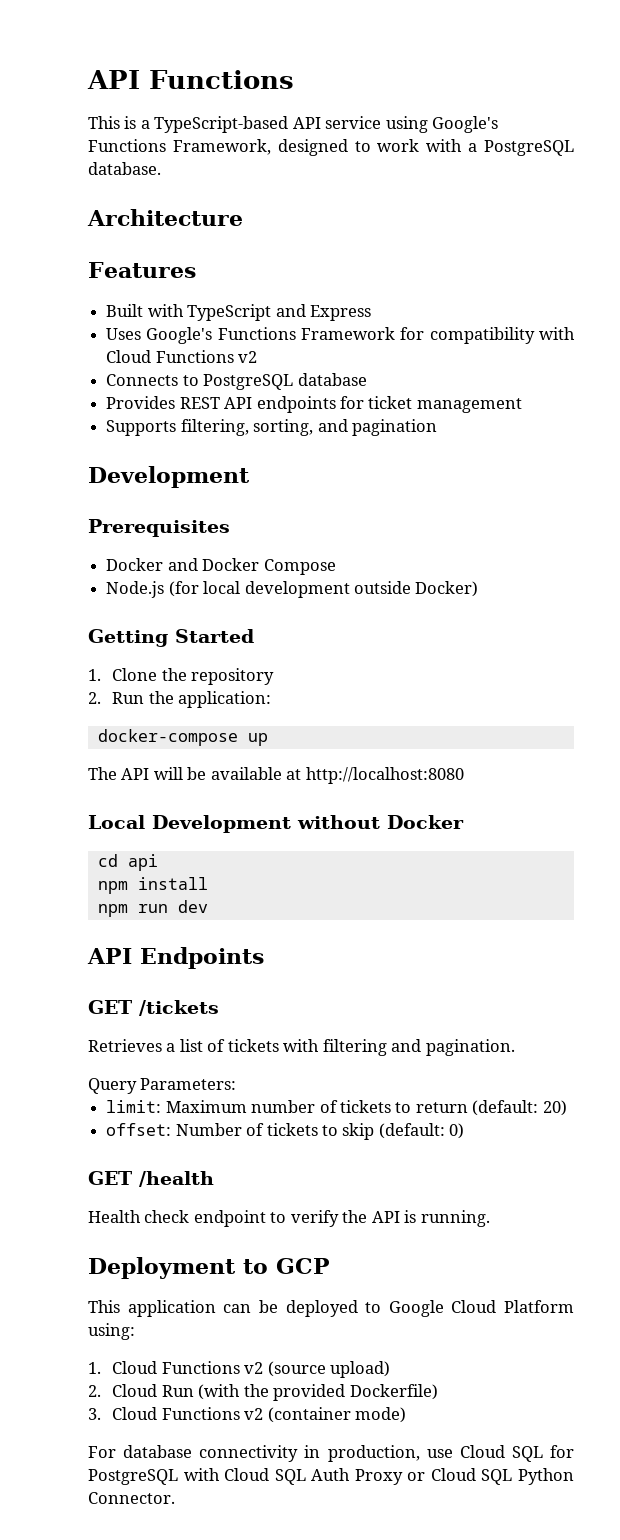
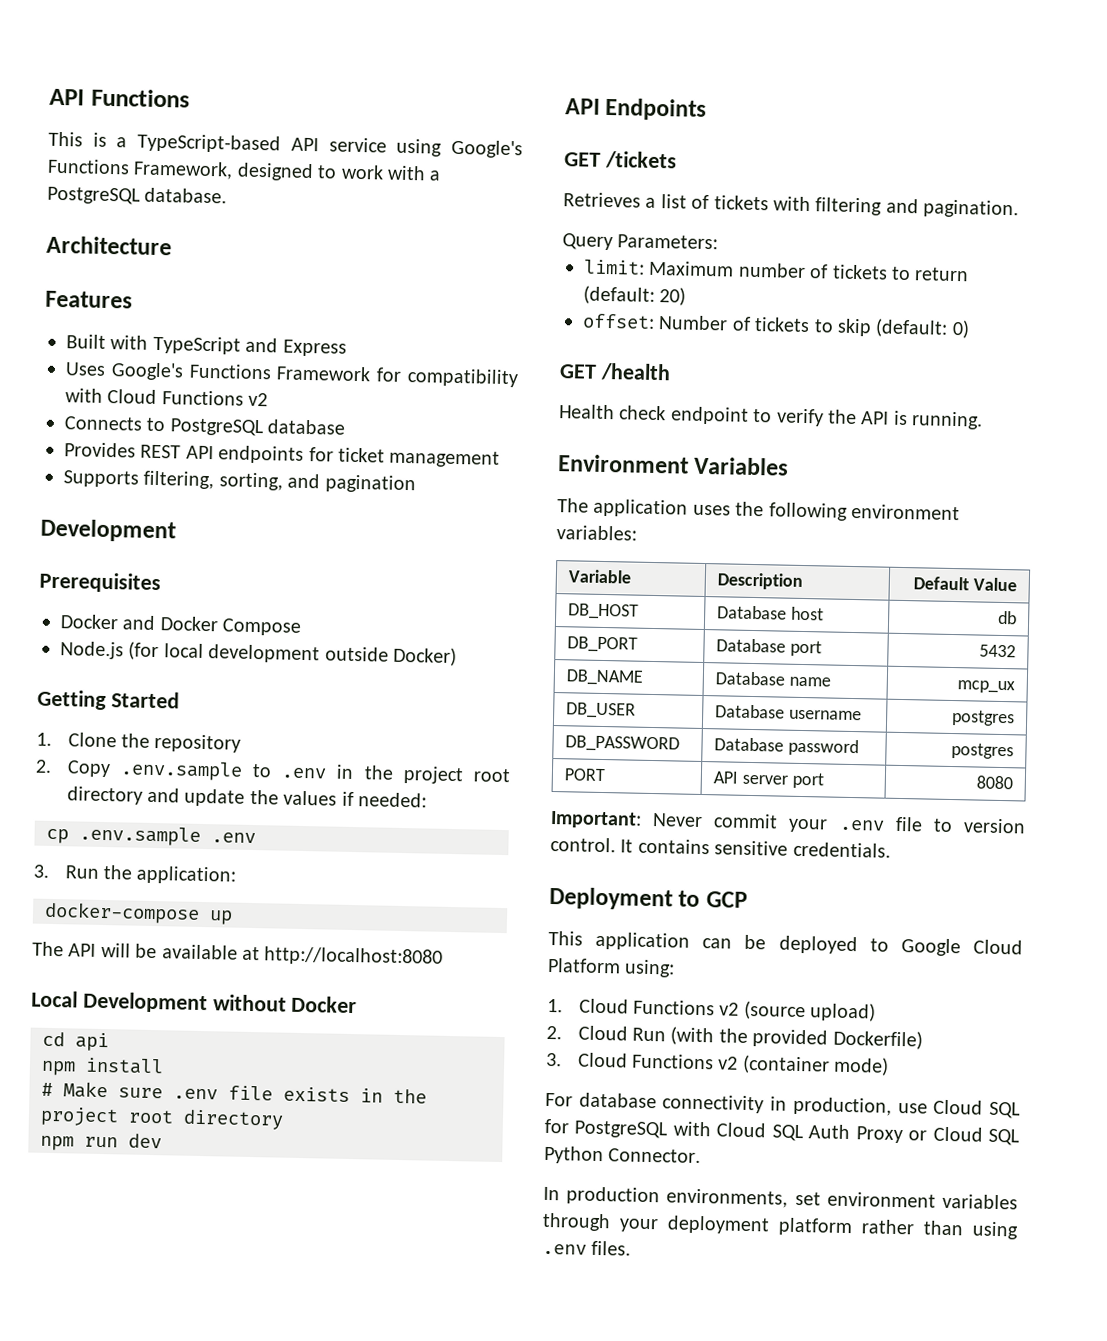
- 2. Run the application:
+ 2. Copy .env.sample to .env in the project root directory and update the values if needed:
+ cp .env.sample .env
+ 3. Run the application:
+ # Make sure .env file exists in the project root directory
+ Environment Variables
+ The application uses the following environment variables:
+ Variable | Description | Default Value
+ DB_HOST | Database host | db
+ DB_PORT | Database port | 5432
+ DB_NAME | Database name | mcp_ux
+ DB_USER | Database username | postgres
+ DB_PASSWORD | Database password | postgres
+ PORT | API server port | 8080
+ Important: Never commit your .env file to version control. It contains sensitive credentials.
+ In production environments, set environment variables through your deployment platform rather than using .env files.

